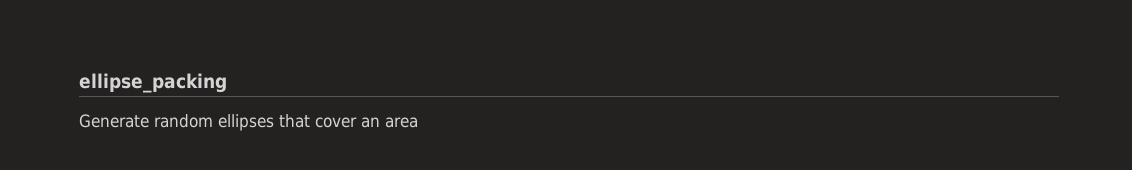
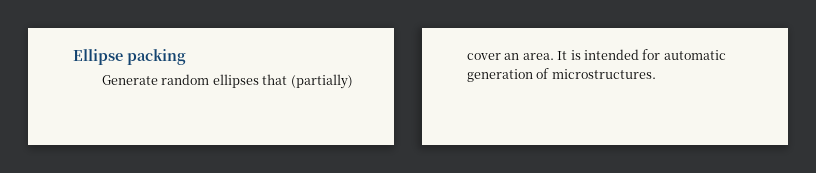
- ellipse_packing
+ Ellipse packing
- Generate random ellipses that cover an area
+ Generate random ellipses that (partially) cover an area. It is intended for automatic generation of microstructures.

